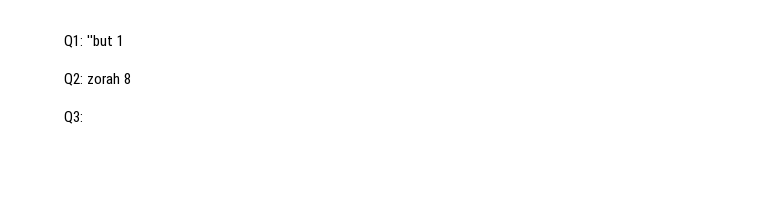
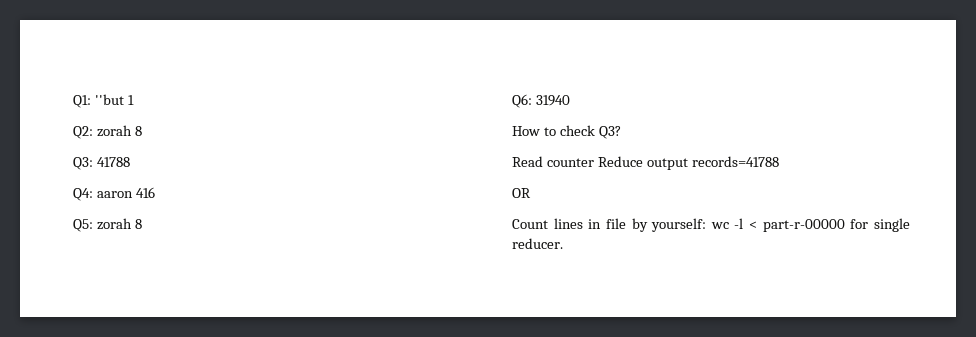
- Q3:
+ Q3: 41788
+ Q4: aaron 416
+ Q5: zorah 8
+ Q6: 31940
+ How to check Q3?
+ Read counter Reduce output records=41788
+ OR
+ Count lines in file by yourself: wc -l < part-r-00000 for single reducer.

